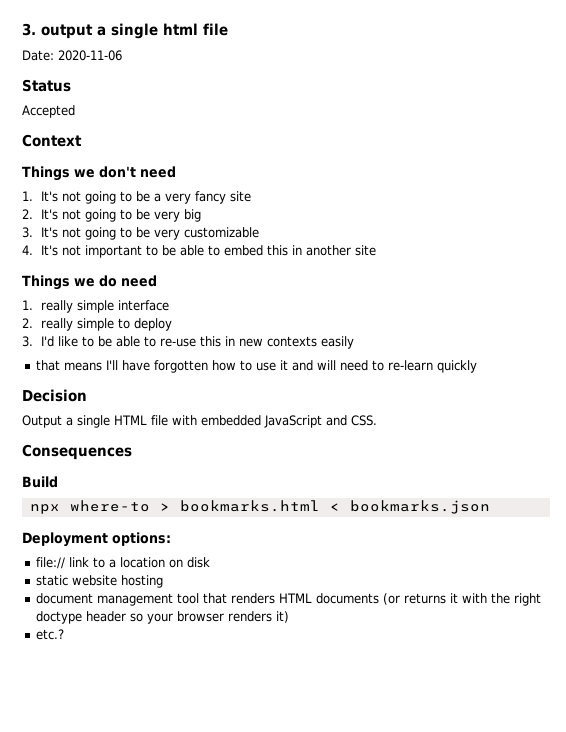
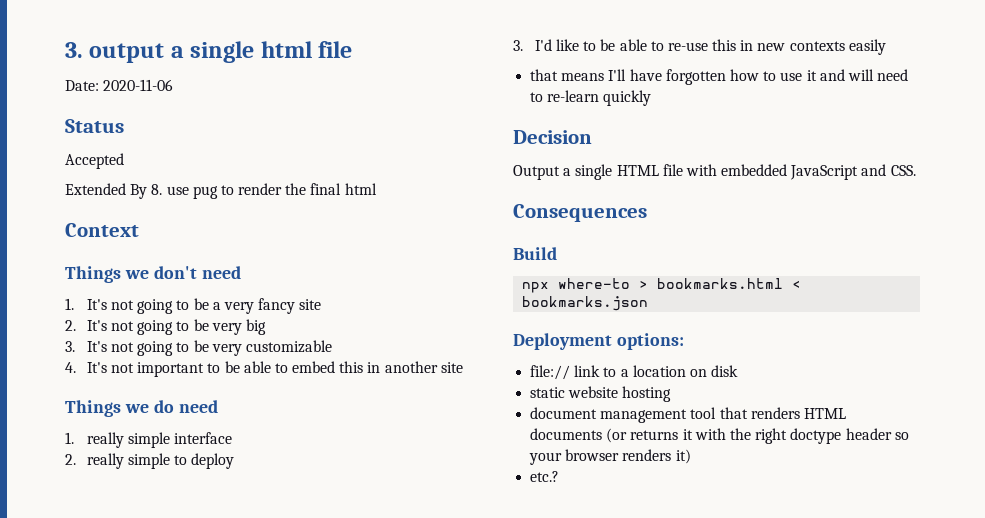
+ Extended By 8. use pug to render the final html

